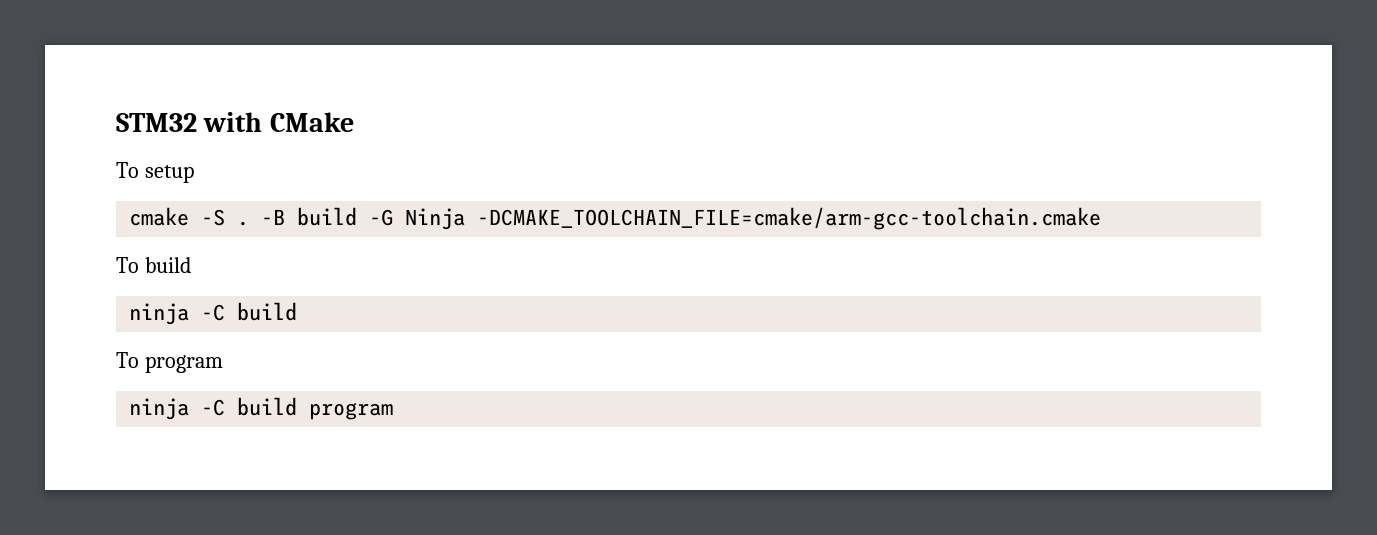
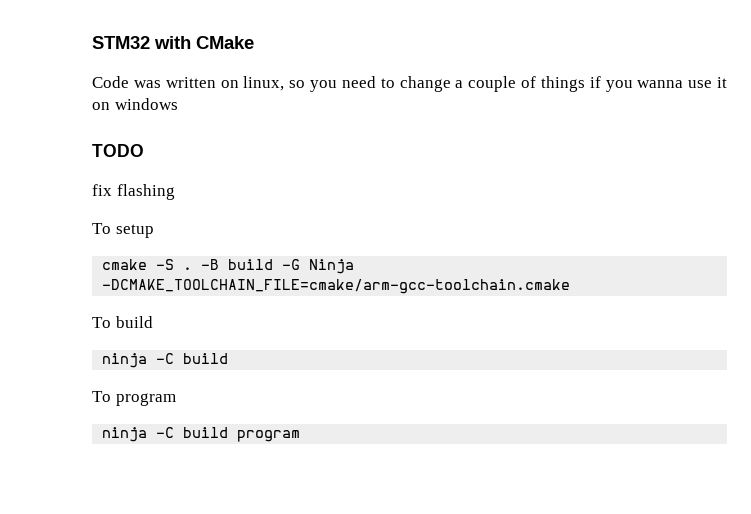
+ Code was written on linux, so you need to change a couple of things if you wanna use it on windows
+ TODO
+ fix flashing

